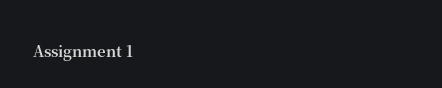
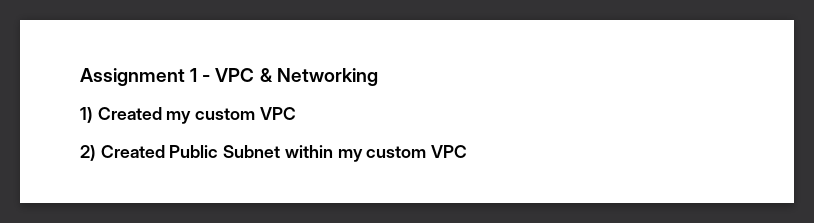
- Assignment 1
+ Assignment 1 - VPC & Networking
+ 1) Created my custom VPC
+ 2) Created Public Subnet within my custom VPC

